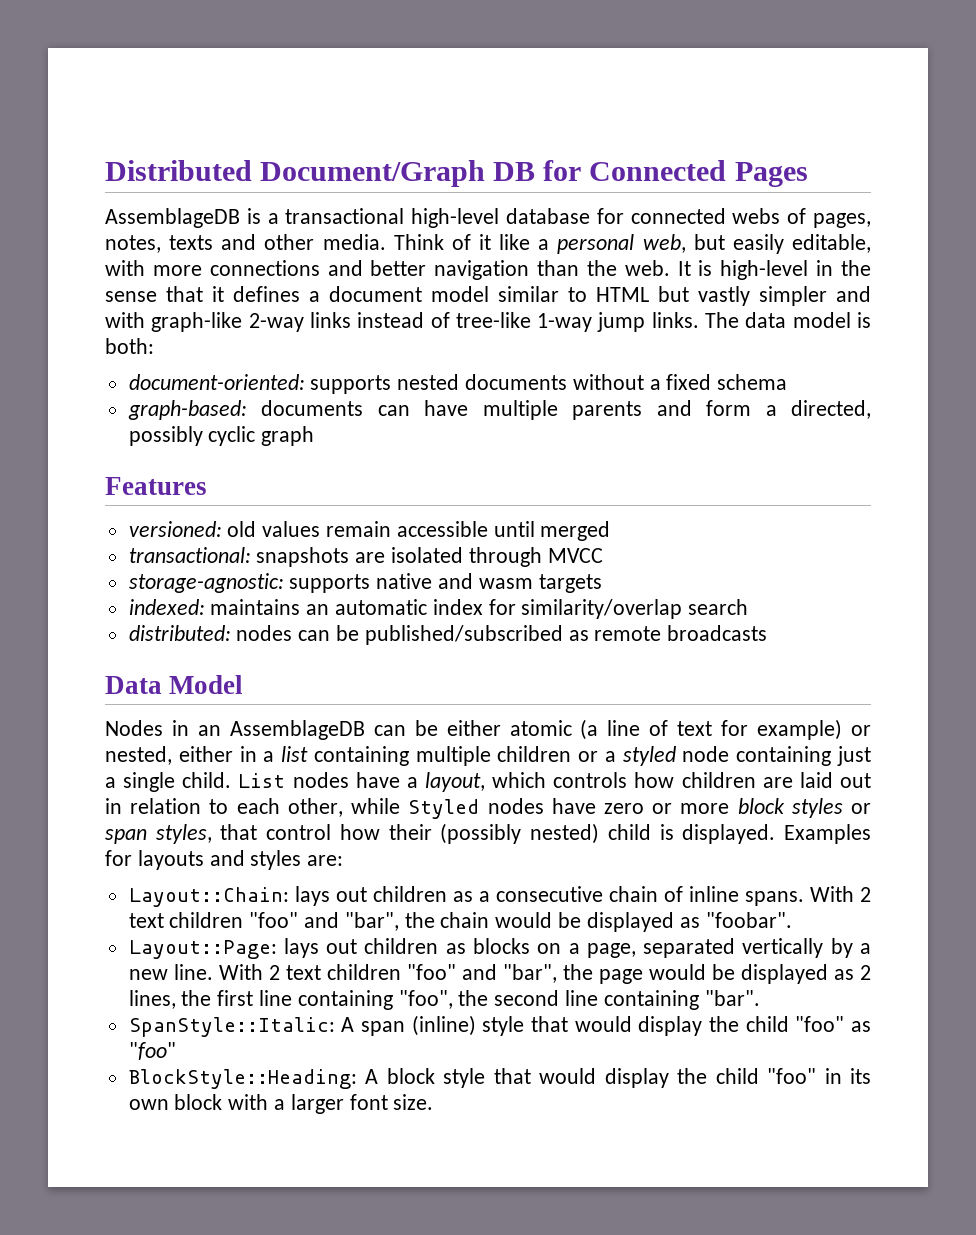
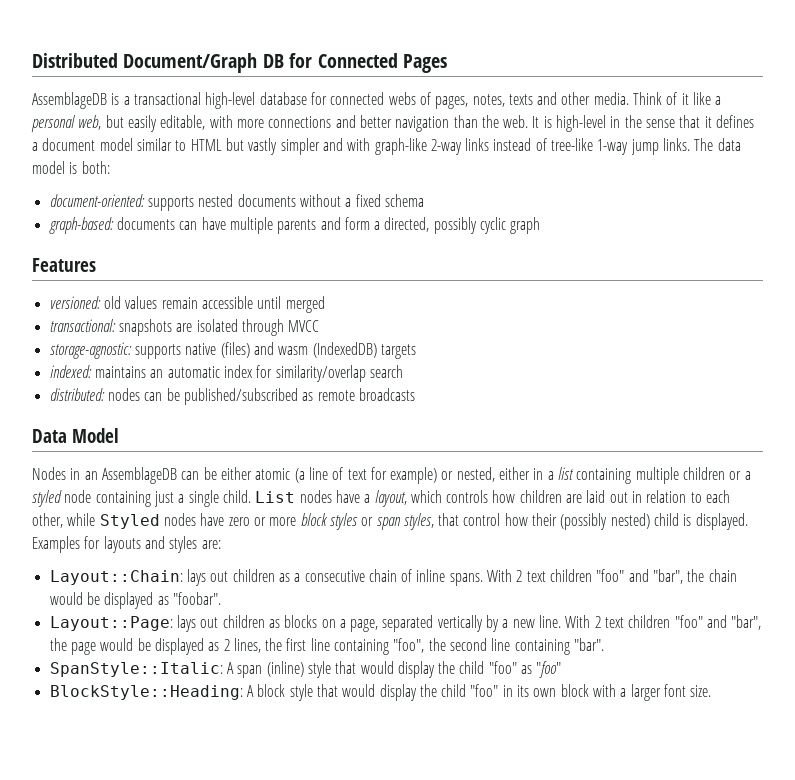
- storage-agnostic: supports native and wasm targets
+ storage-agnostic: supports native (files) and wasm (IndexedDB) targets

